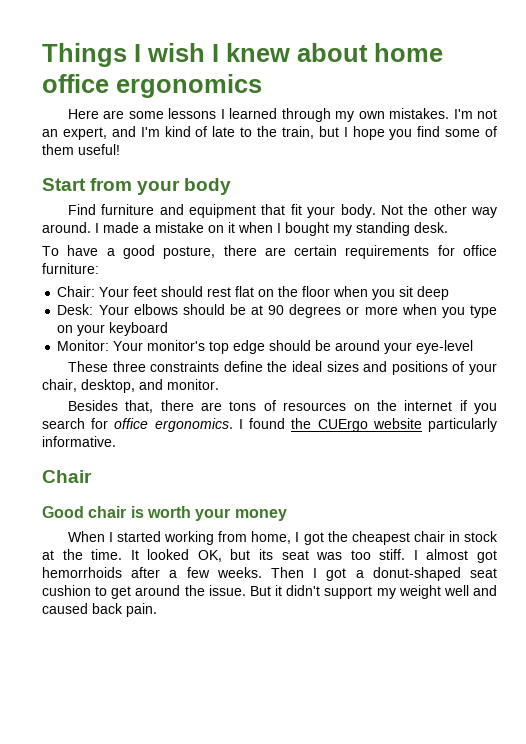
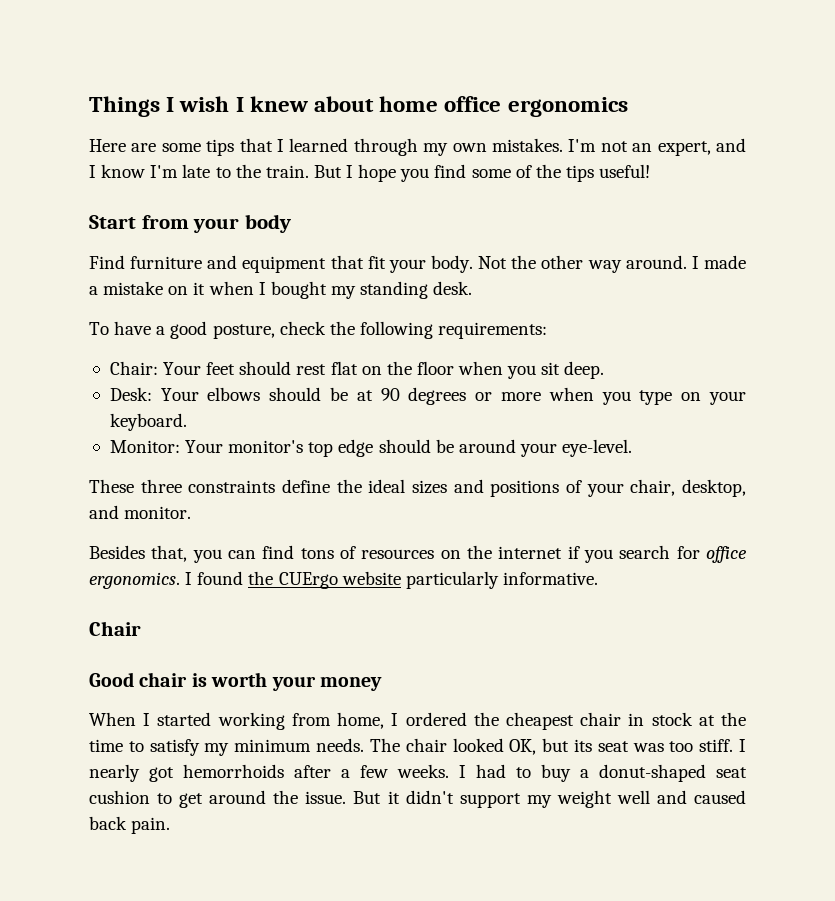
- Here are some lessons I learned through my own mistakes.
+ Here are some tips that I learned through my own mistakes.
- I'm not an expert, and I'm kind of late to the train, but I hope you find some of them useful!
+ I'm not an expert, and I know I'm late to the train. But I hope you find some of the tips useful!
- To have a good posture, there are certain requirements for office furniture:
+ To have a good posture, check the following requirements:
- Chair: Your feet should rest flat on the floor when you sit deep
+ Chair: Your feet should rest flat on the floor when you sit deep.
- Desk: Your elbows should be at 90 degrees or more when you type on your keyboard
+ Desk: Your elbows should be at 90 degrees or more when you type on your keyboard.
- Monitor: Your monitor's top edge should be around your eye-level
+ Monitor: Your monitor's top edge should be around your eye-level.
- Besides that, there are tons of resources on the internet if you search for office ergonomics.
+ Besides that, you can find tons of resources on the internet if you search for office ergonomics.
- When I started working from home, I got the cheapest chair in stock at the time. It looked OK, but its seat was too stiff.
+ When I started working from home, I ordered the cheapest chair in stock at the time to satisfy my minimum needs. The chair looked OK, but its seat was too stiff.
- I almost got hemorrhoids after a few weeks.
+ I nearly got hemorrhoids after a few weeks.
- Then I got a donut-shaped seat cushion to get around the issue.
+ I had to buy a donut-shaped seat cushion to get around the issue.

